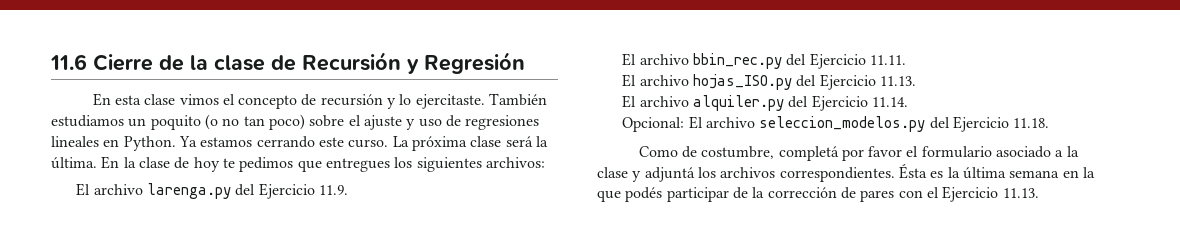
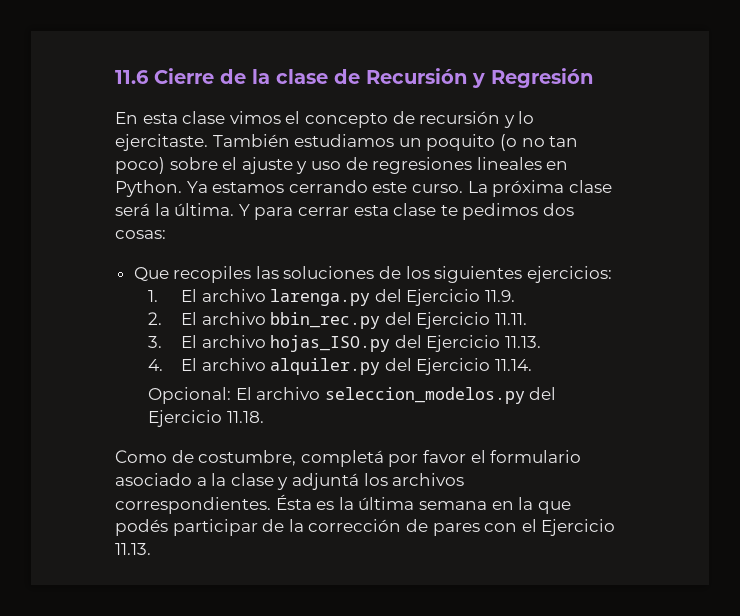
- En la clase de hoy te pedimos que entregues los siguientes archivos:
- El archivo larenga.py del Ejercicio 11.9.
+ Y para cerrar esta clase te pedimos dos cosas:
+ Que recopiles las soluciones de los siguientes ejercicios:
+ 1. El archivo larenga.py del Ejercicio 11.9.
- El archivo bbin_rec.py del Ejercicio 11.11.
+ 2. El archivo bbin_rec.py del Ejercicio 11.11.
- El archivo hojas_ISO.py del Ejercicio 11.13.
+ 3. El archivo hojas_ISO.py del Ejercicio 11.13.
- El archivo alquiler.py del Ejercicio 11.14.
+ 4. El archivo alquiler.py del Ejercicio 11.14.

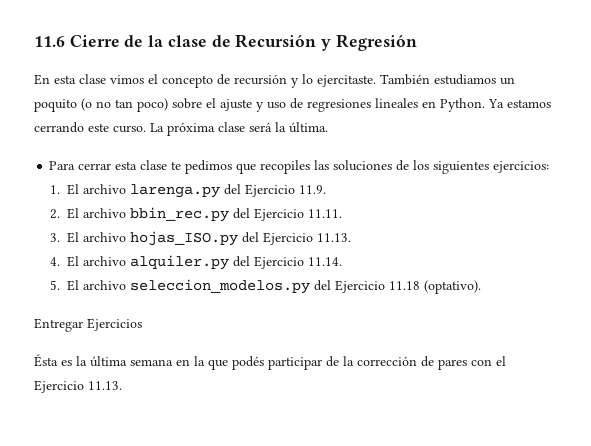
- La próxima clase será la última. Y para cerrar esta clase te pedimos dos cosas:
- Que recopiles las soluciones de los siguientes ejercicios:
+ La próxima clase será la última.
+ Para cerrar esta clase te pedimos que recopiles las soluciones de los siguientes ejercicios:
- Opcional: El archivo seleccion_modelos.py del Ejercicio 11.18.
- Como de costumbre, completá por favor el formulario asociado a la clase y adjuntá los archivos correspondientes. Ésta es la última semana en la que podés participar de la corrección de pares con el Ejercicio 11.13.
+ 5. El archivo seleccion_modelos.py del Ejercicio 11.18 (optativo).
+ Entregar Ejercicios
+ Ésta es la última semana en la que podés participar de la corrección de pares con el Ejercicio 11.13.

